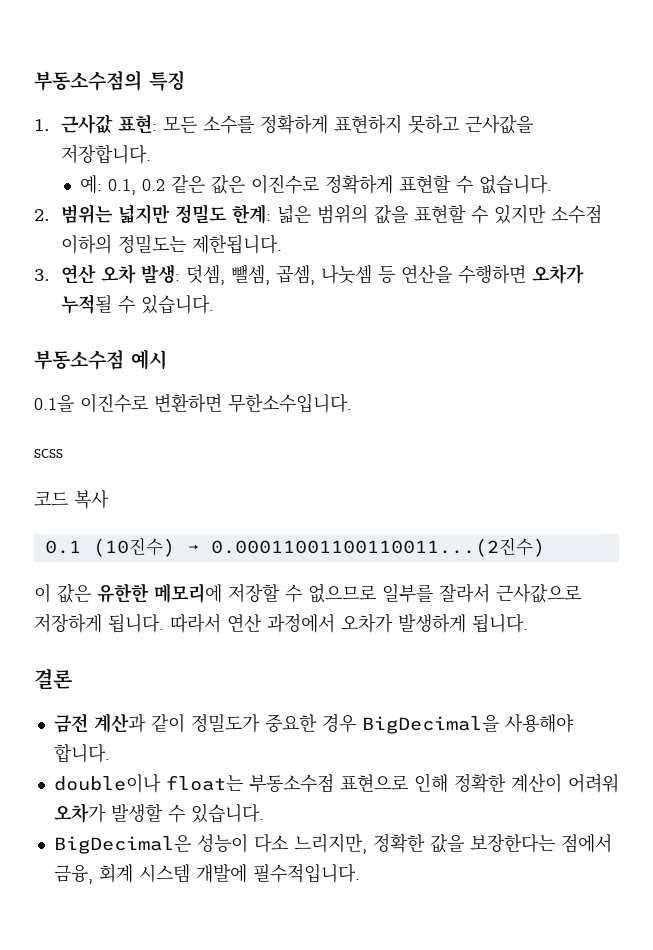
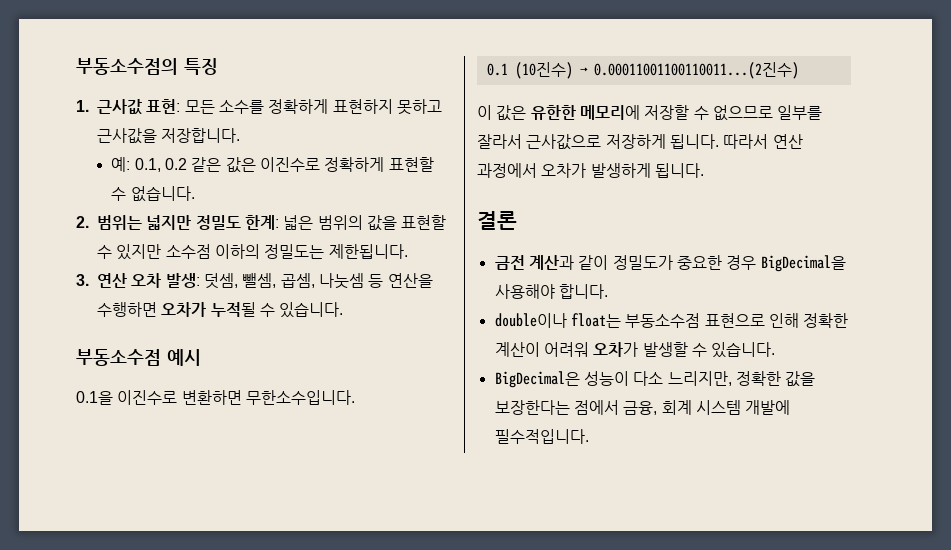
- scss
- 코드 복사

